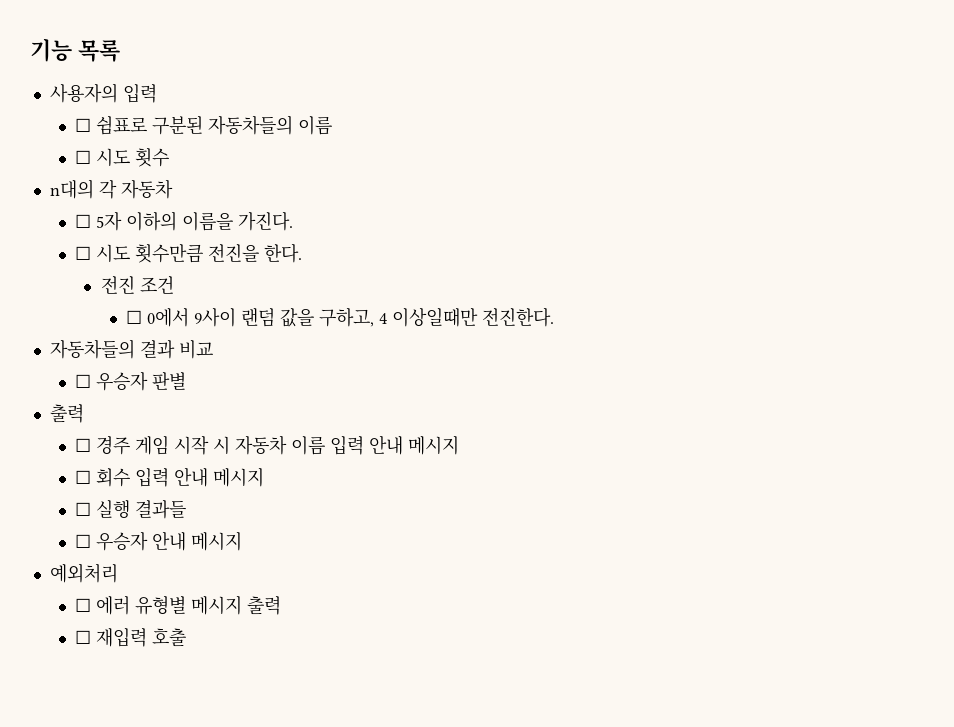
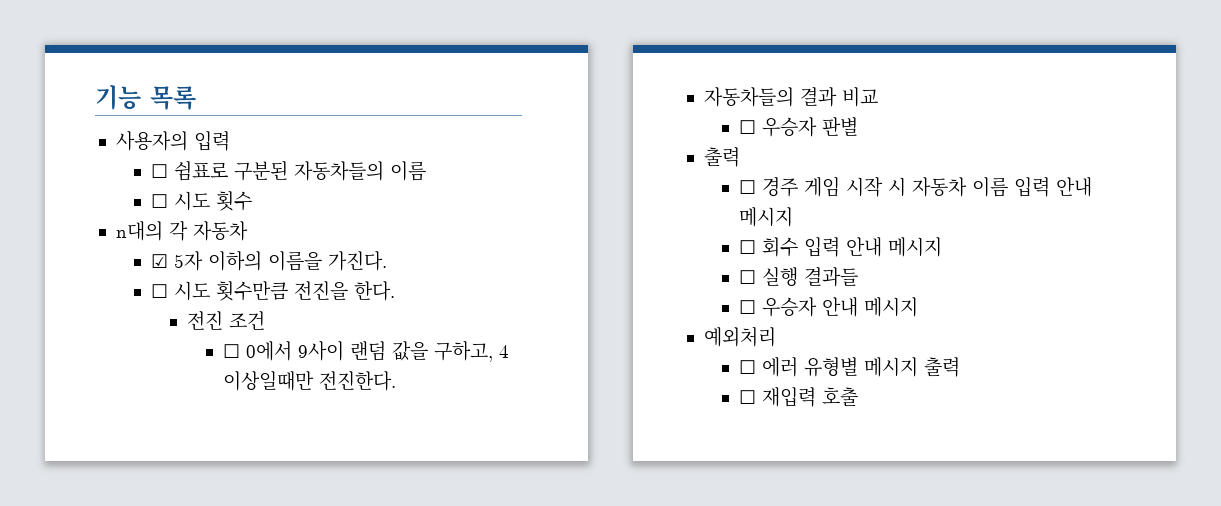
- ☐ 5자 이하의 이름을 가진다.
+ ☑ 5자 이하의 이름을 가진다.

